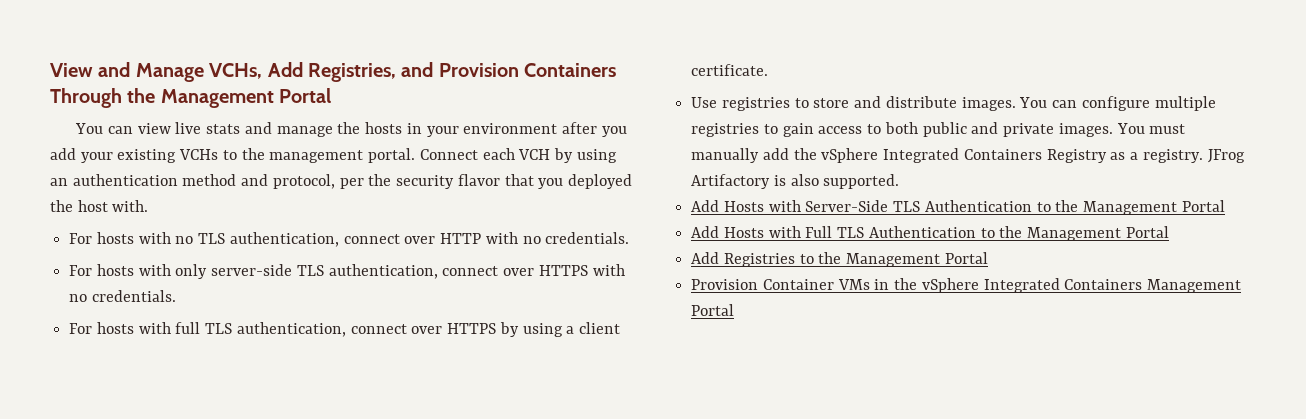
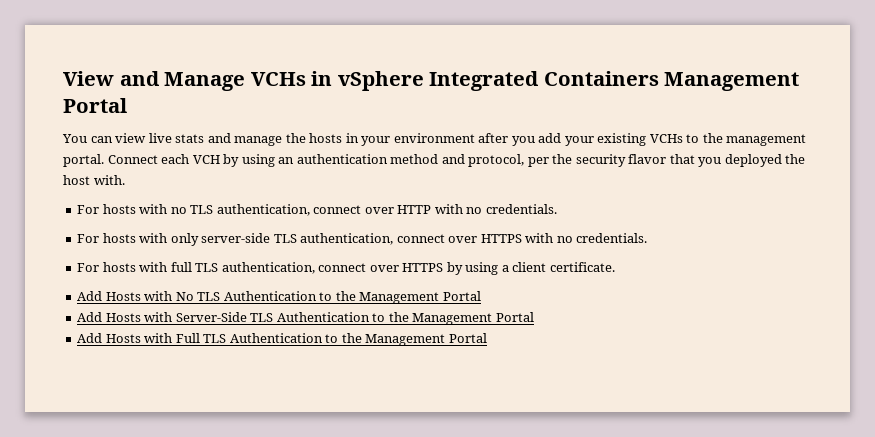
- View and Manage VCHs, Add Registries, and Provision Containers Through the Management Portal
+ View and Manage VCHs in vSphere Integrated Containers Management Portal
- Use registries to store and distribute images. You can configure multiple registries to gain access to both public and private images. You must manually add the vSphere Integrated Containers Registry as a registry. JFrog Artifactory is also supported.
+ Add Hosts with No TLS Authentication to the Management Portal
- Add Registries to the Management Portal
- Provision Container VMs in the vSphere Integrated Containers Management Portal

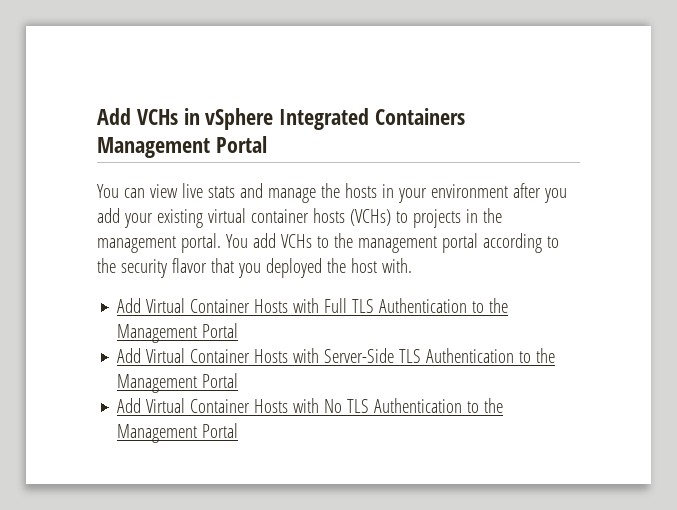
- View and Manage VCHs in vSphere Integrated Containers Management Portal
+ Add VCHs in vSphere Integrated Containers Management Portal
- You can view live stats and manage the hosts in your environment after you add your existing VCHs to the management portal. Connect each VCH by using an authentication method and protocol, per the security flavor that you deployed the host with.
+ You can view live stats and manage the hosts in your environment after you add your existing virtual container hosts (VCHs) to projects in the management portal. You add VCHs to the management portal according to the security flavor that you deployed the host with.
- For hosts with no TLS authentication, connect over HTTP with no credentials.
- For hosts with only server-side TLS authentication, connect over HTTPS with no credentials.
- For hosts with full TLS authentication, connect over HTTPS by using a client certificate.
- Add Hosts with No TLS Authentication to the Management Portal
- Add Hosts with Server-Side TLS Authentication to the Management Portal
+ Add Virtual Container Hosts with Full TLS Authentication to the Management Portal
+ Add Virtual Container Hosts with Server-Side TLS Authentication to the Management Portal
- Add Hosts with Full TLS Authentication to the Management Portal
+ Add Virtual Container Hosts with No TLS Authentication to the Management Portal

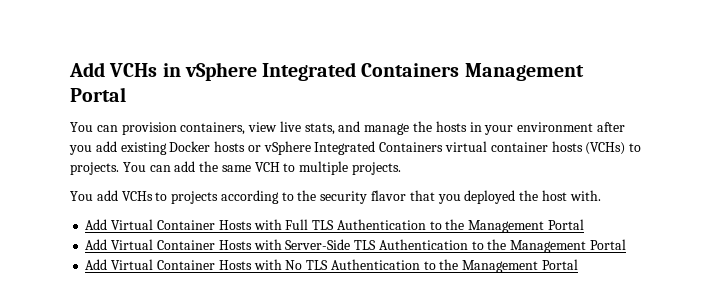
- You can view live stats and manage the hosts in your environment after you add your existing virtual container hosts (VCHs) to projects in the management portal. You add VCHs to the management portal according to the security flavor that you deployed the host with.
+ You can provision containers, view live stats, and manage the hosts in your environment after you add existing Docker hosts or vSphere Integrated Containers virtual container hosts (VCHs) to projects. You can add the same VCH to multiple projects.
+ You add VCHs to projects according to the security flavor that you deployed the host with.

